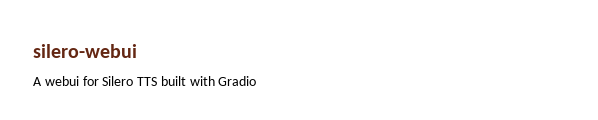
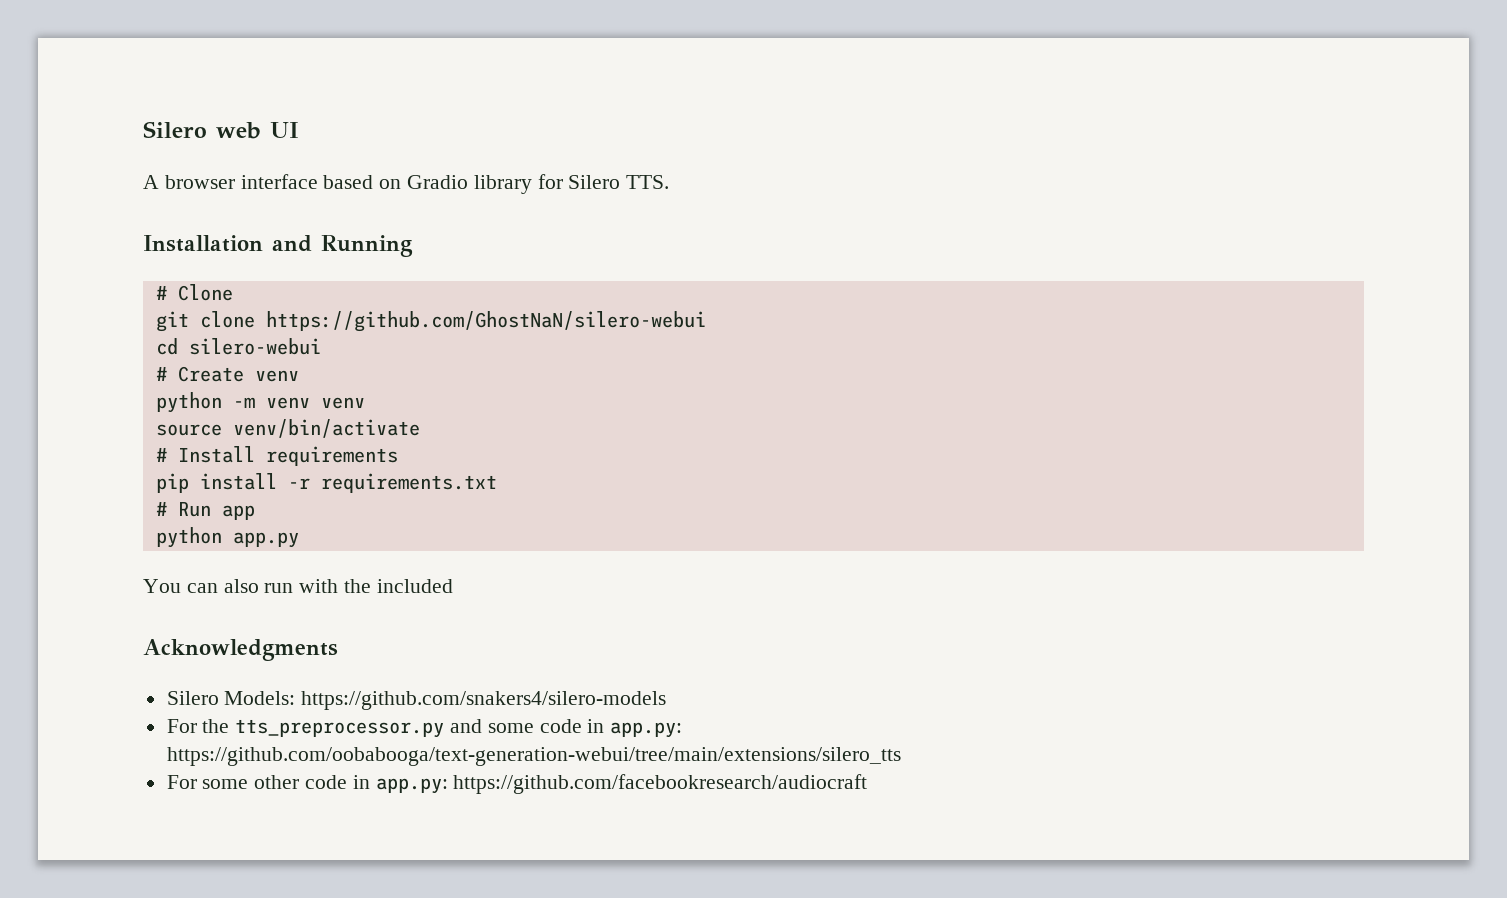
- silero-webui
- A webui for Silero TTS built with Gradio
+ Silero web UI
+ A browser interface based on Gradio library for Silero TTS.
+ Installation and Running
+ # Clone
+ git clone https://github.com/GhostNaN/silero-webui
+ cd silero-webui
+ # Create venv
+ python -m venv venv
+ source venv/bin/activate
+ # Install requirements
+ pip install -r requirements.txt
+ # Run app
+ python app.py
+ You can also run with the included
+ Acknowledgments
+ Silero Models: https://github.com/snakers4/silero-models
+ For the tts_preprocessor.py and some code in app.py: https://github.com/oobabooga/text-generation-webui/tree/main/extensions/silero_tts
+ For some other code in app.py: https://github.com/facebookresearch/audiocraft

